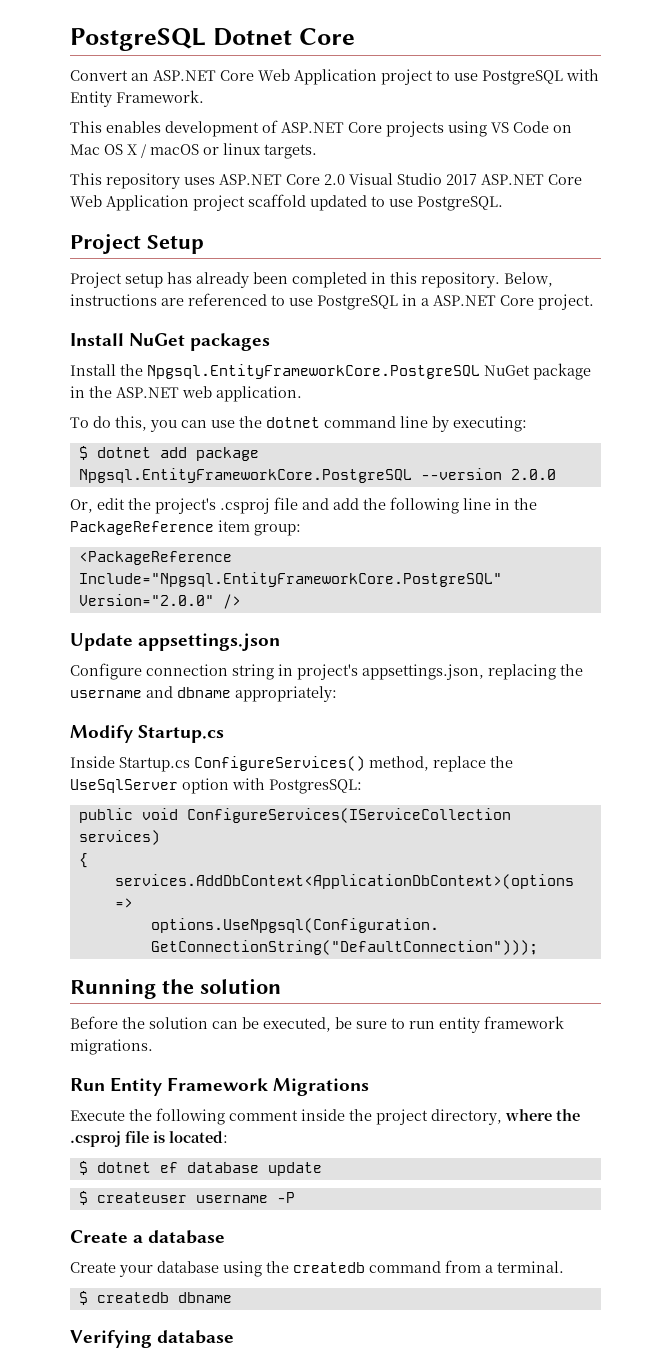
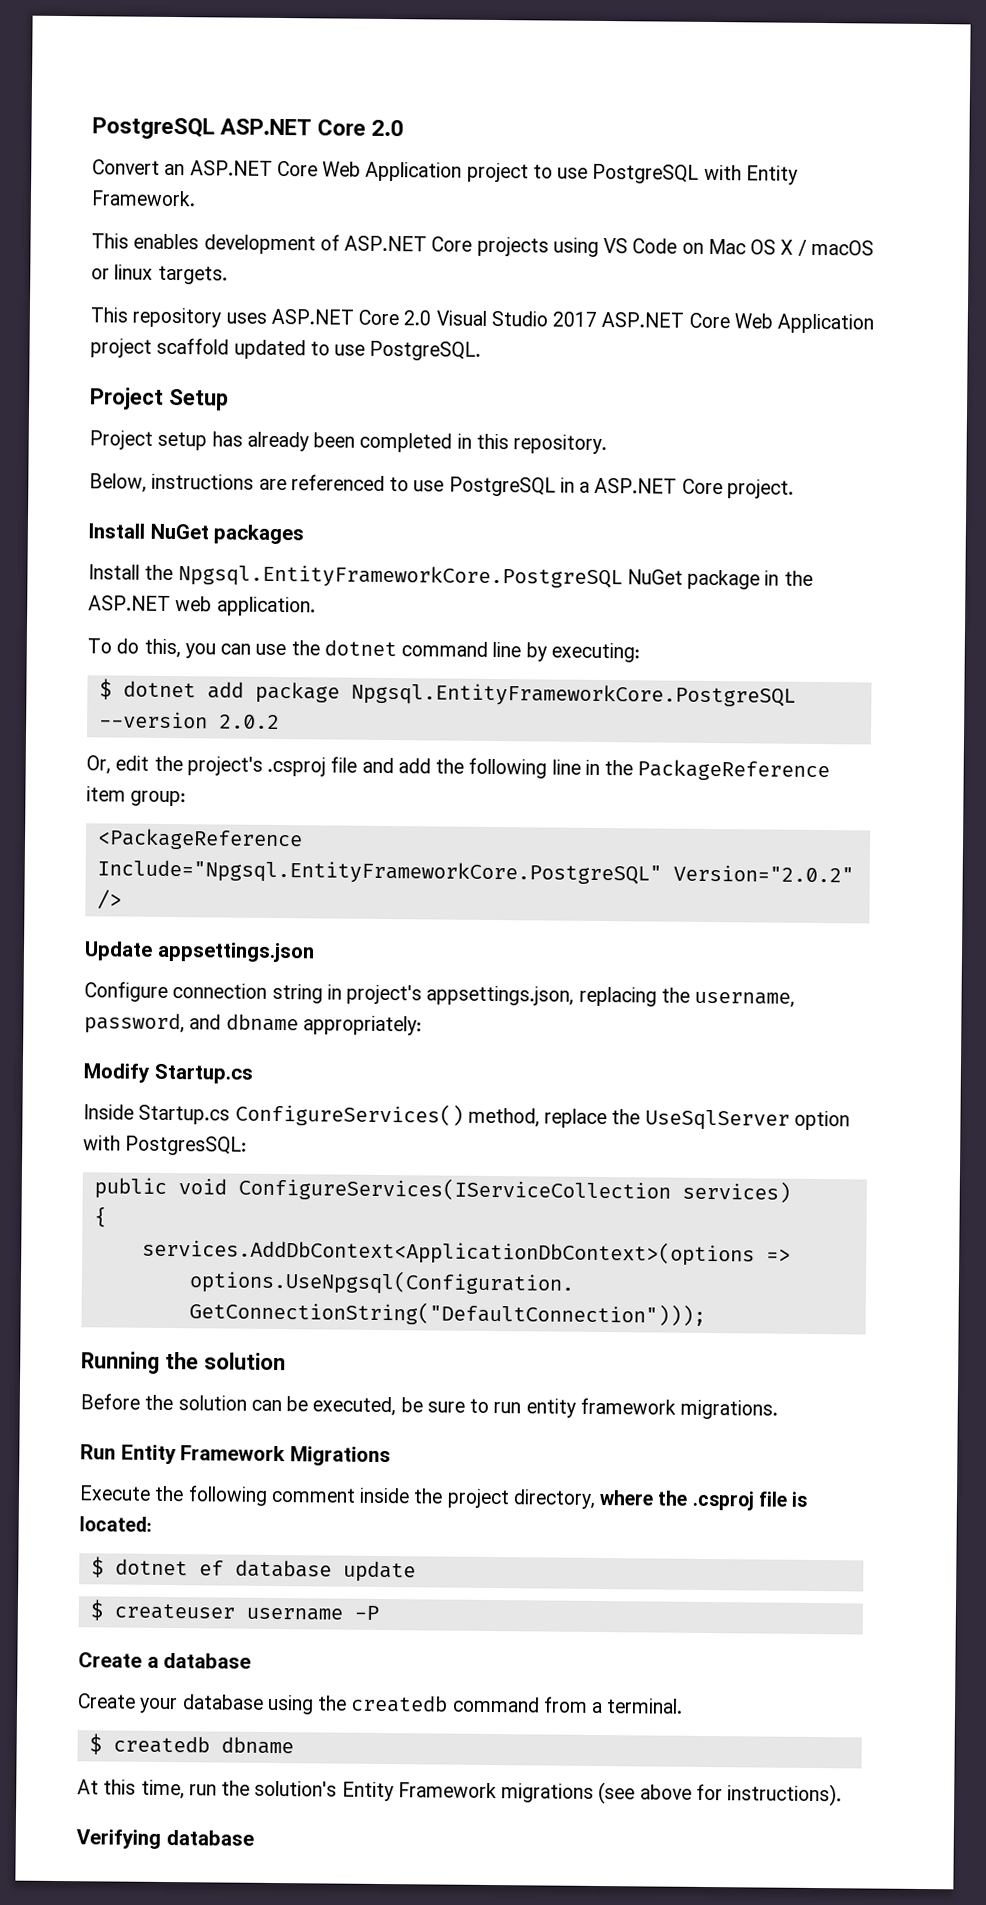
- PostgreSQL Dotnet Core
+ PostgreSQL ASP.NET Core 2.0
- Project setup has already been completed in this repository. Below, instructions are referenced to use PostgreSQL in a ASP.NET Core project.
+ Project setup has already been completed in this repository.
+ Below, instructions are referenced to use PostgreSQL in a ASP.NET Core project.
- $ dotnet add package Npgsql.EntityFrameworkCore.PostgreSQL --version 2.0.0
+ $ dotnet add package Npgsql.EntityFrameworkCore.PostgreSQL --version 2.0.2
- <PackageReference Include="Npgsql.EntityFrameworkCore.PostgreSQL" Version="2.0.0" />
+ <PackageReference Include="Npgsql.EntityFrameworkCore.PostgreSQL" Version="2.0.2" />
- Configure connection string in project's appsettings.json, replacing the username and dbname appropriately:
+ Configure connection string in project's appsettings.json, replacing the username, password, and dbname appropriately:
+ At this time, run the solution's Entity Framework migrations (see above for instructions).

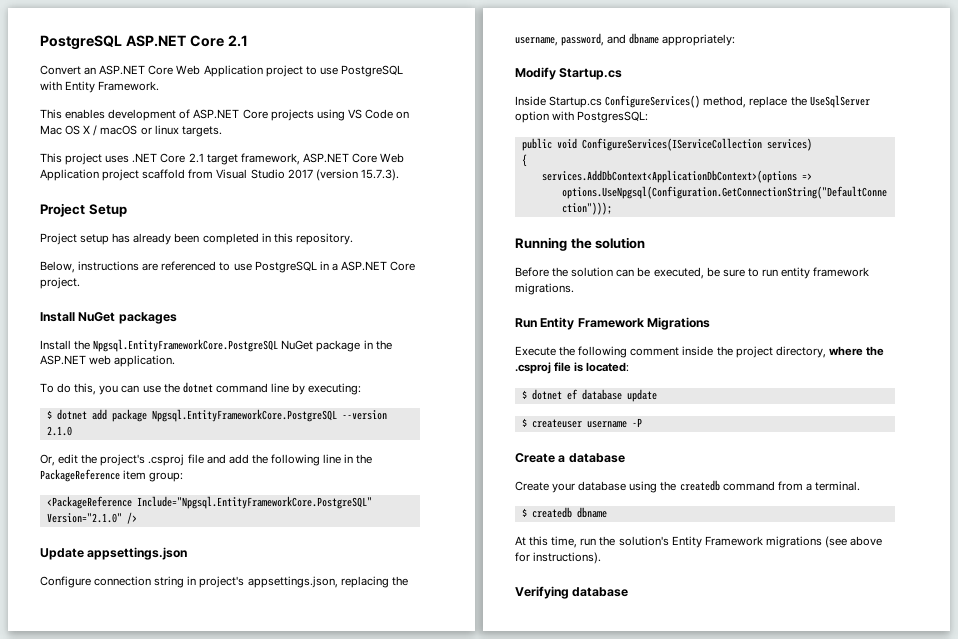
- PostgreSQL ASP.NET Core 2.0
+ PostgreSQL ASP.NET Core 2.1
- This repository uses ASP.NET Core 2.0 Visual Studio 2017 ASP.NET Core Web Application project scaffold updated to use PostgreSQL.
+ This project uses .NET Core 2.1 target framework, ASP.NET Core Web Application project scaffold from Visual Studio 2017 (version 15.7.3).
- $ dotnet add package Npgsql.EntityFrameworkCore.PostgreSQL --version 2.0.2
+ $ dotnet add package Npgsql.EntityFrameworkCore.PostgreSQL --version 2.1.0
- <PackageReference Include="Npgsql.EntityFrameworkCore.PostgreSQL" Version="2.0.2" />
+ <PackageReference Include="Npgsql.EntityFrameworkCore.PostgreSQL" Version="2.1.0" />

